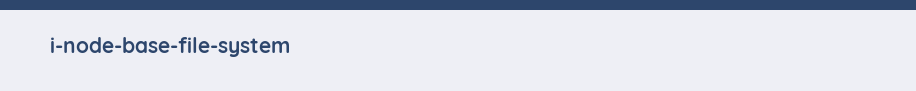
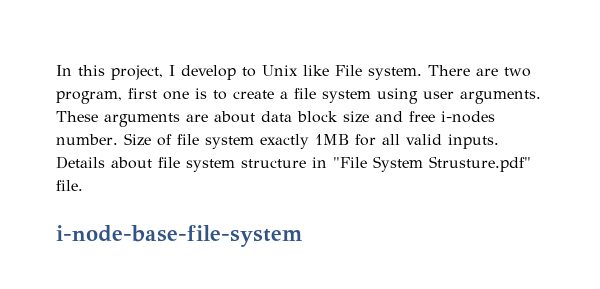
+ In this project, I develop to Unix like File system. There are two program, first one is to create a file system using user arguments. These arguments are about data block size and free i-nodes number. Size of file system exactly 1MB for all valid inputs. Details about file system structure in "File System Strusture.pdf" file.

